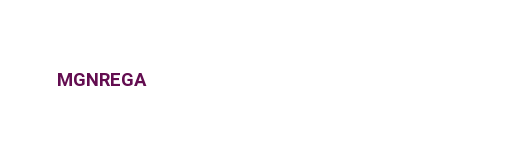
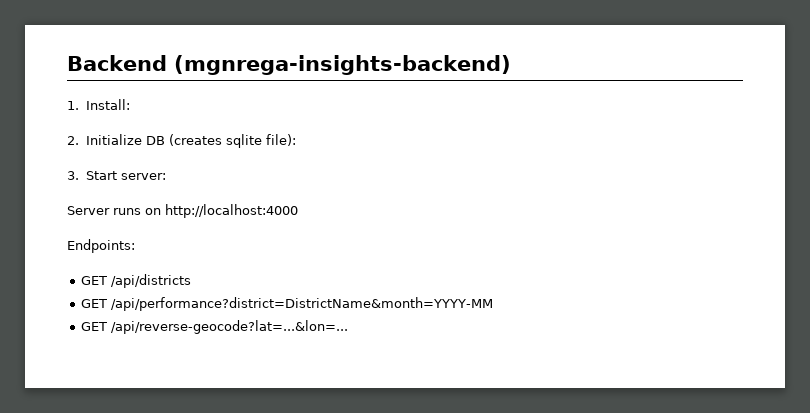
- MGNREGA
+ Backend (mgnrega-insights-backend)
+ 1. Install:
+ 2. Initialize DB (creates sqlite file):
+ 3. Start server:
+ Server runs on http://localhost:4000
+ Endpoints:
+ GET /api/districts
+ GET /api/performance?district=DistrictName&month=YYYY-MM
+ GET /api/reverse-geocode?lat=...&lon=...

